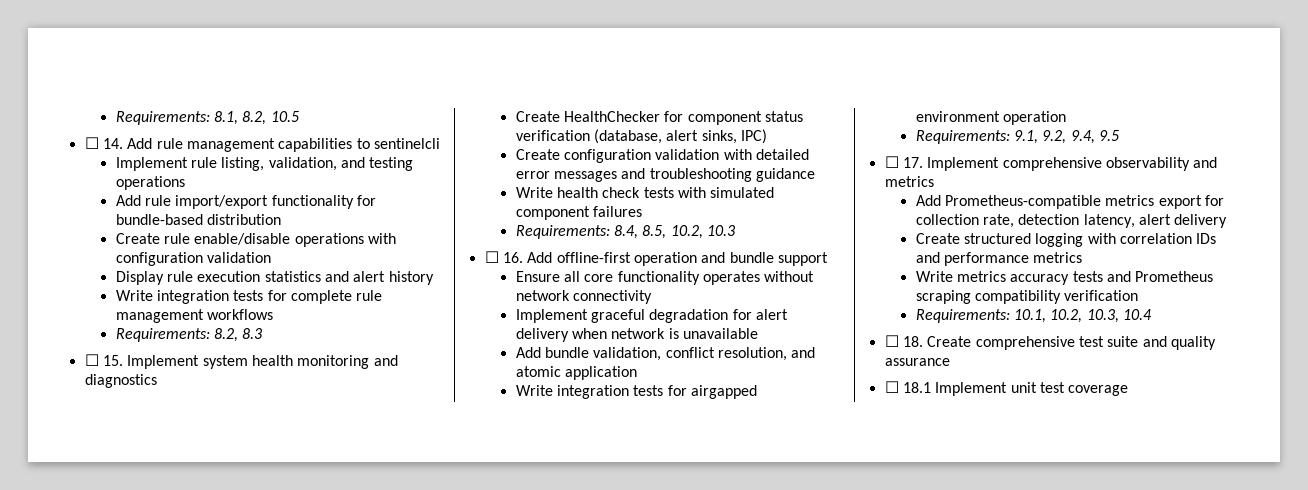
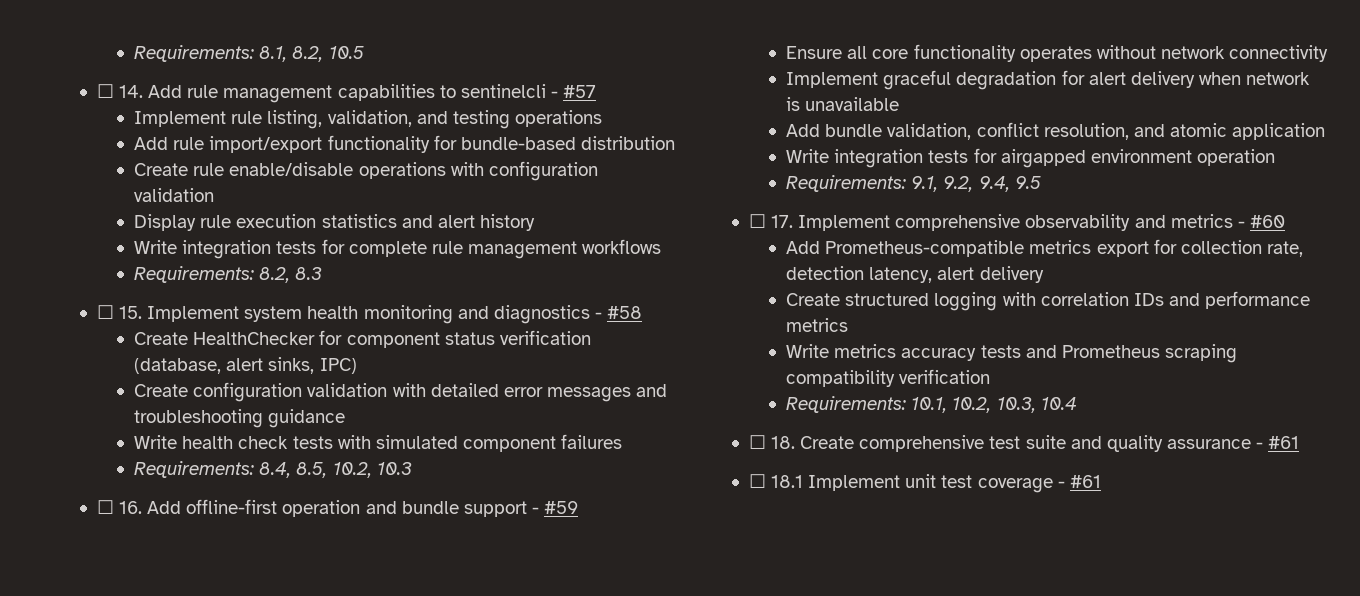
- ☐ 14. Add rule management capabilities to sentinelcli
+ ☐ 14. Add rule management capabilities to sentinelcli - #57
- ☐ 15. Implement system health monitoring and diagnostics
+ ☐ 15. Implement system health monitoring and diagnostics - #58
- ☐ 16. Add offline-first operation and bundle support
+ ☐ 16. Add offline-first operation and bundle support - #59
- ☐ 17. Implement comprehensive observability and metrics
+ ☐ 17. Implement comprehensive observability and metrics - #60
- ☐ 18. Create comprehensive test suite and quality assurance
+ ☐ 18. Create comprehensive test suite and quality assurance - #61
- ☐ 18.1 Implement unit test coverage
+ ☐ 18.1 Implement unit test coverage - #61

